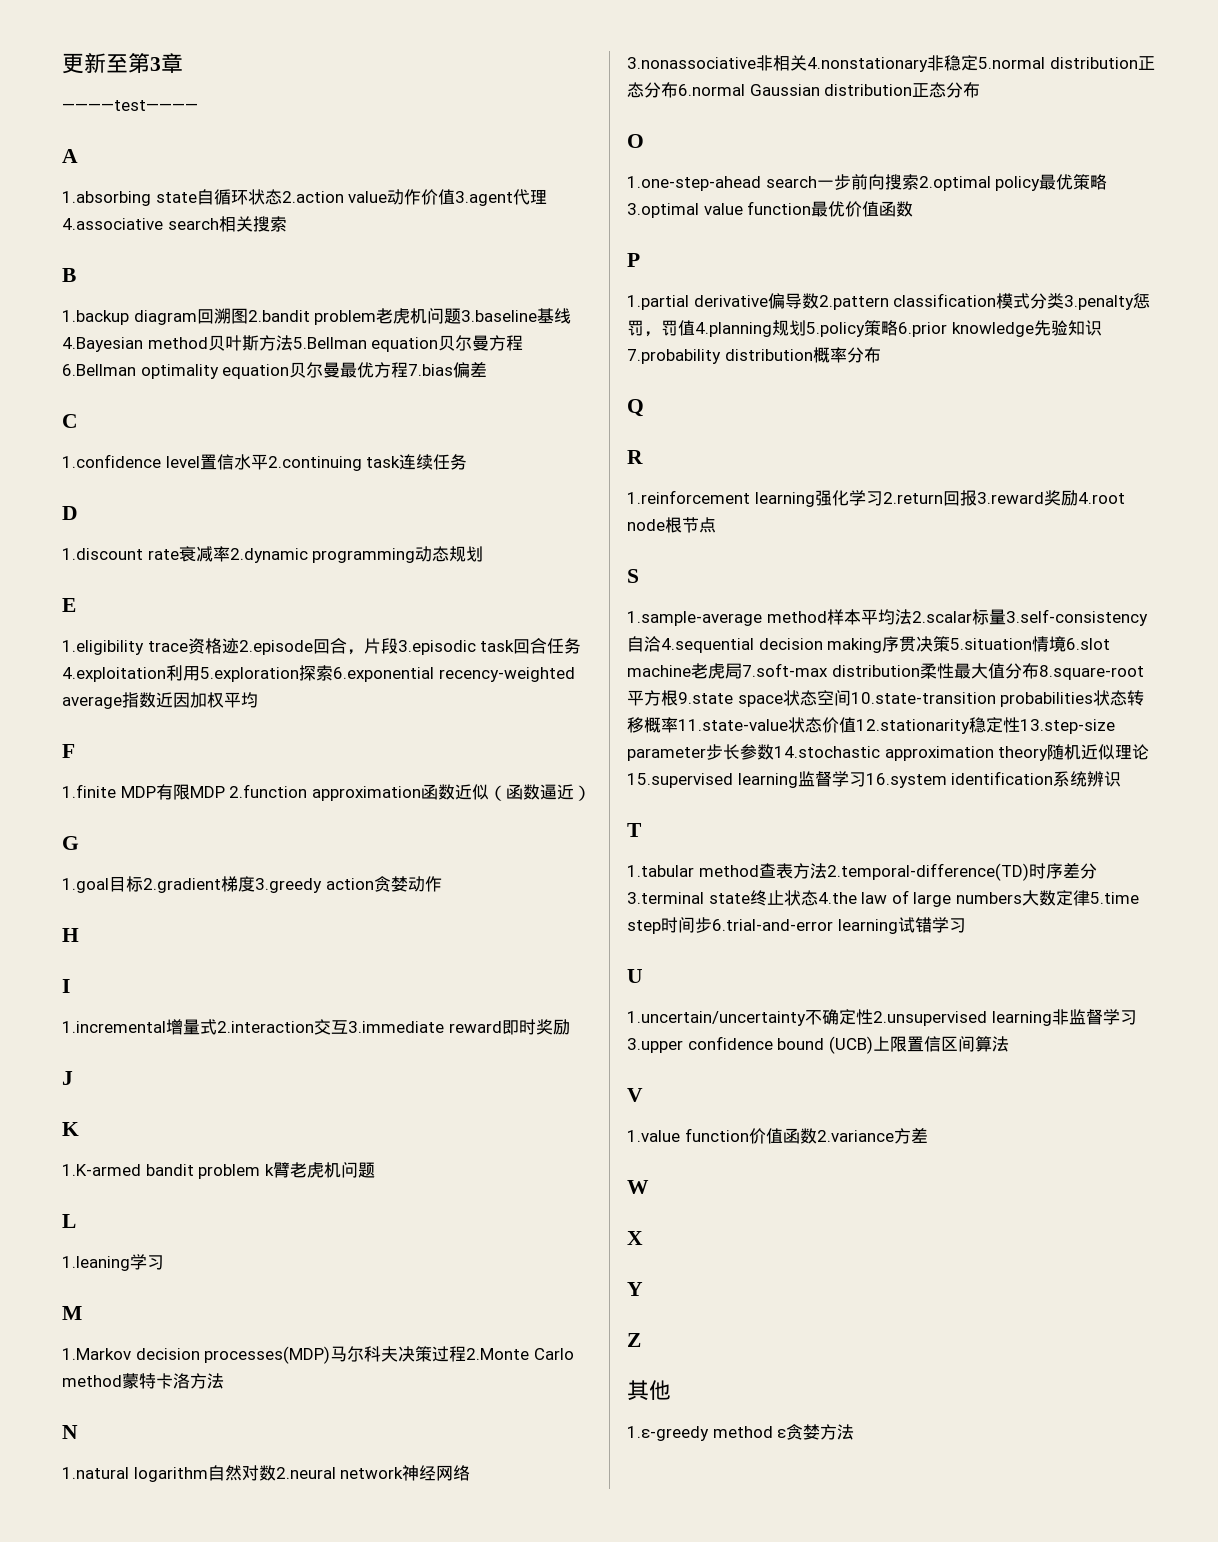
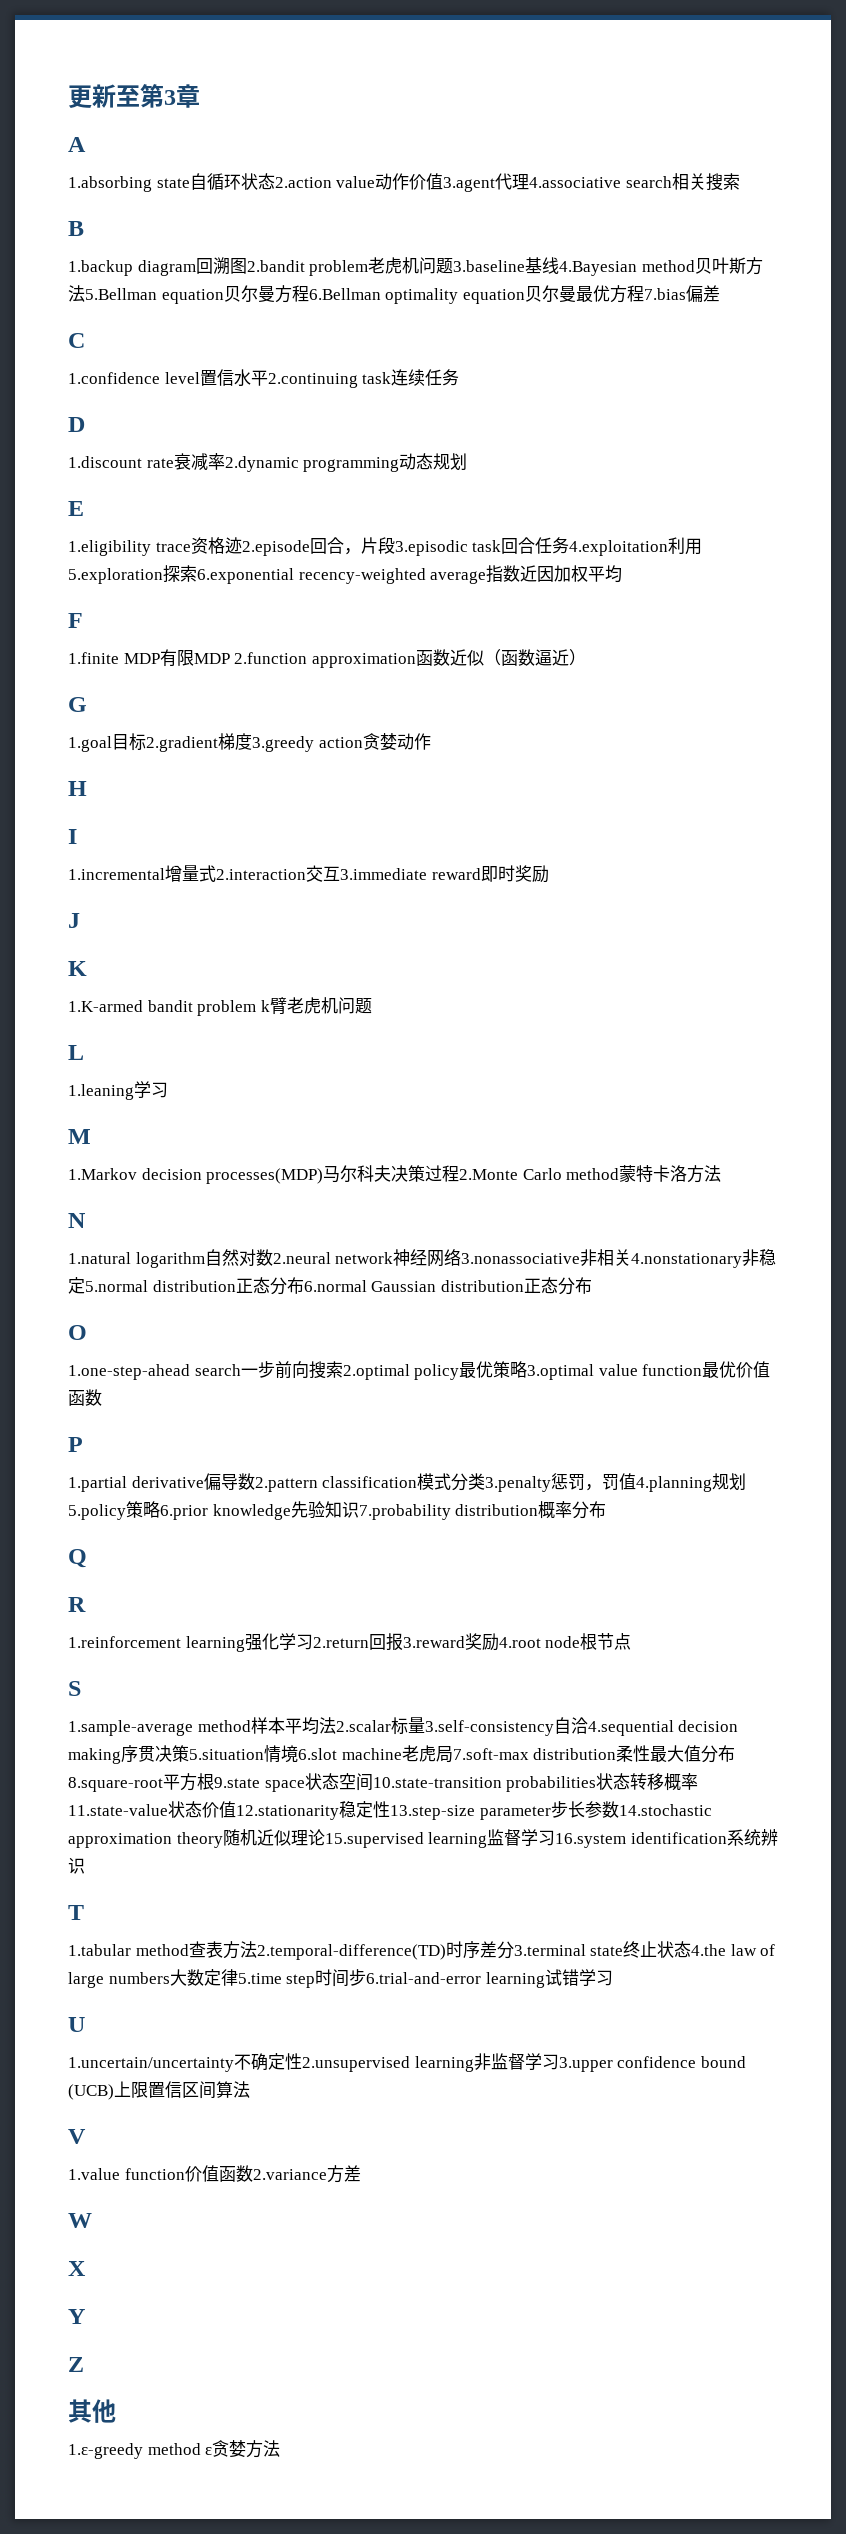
- ————test————

